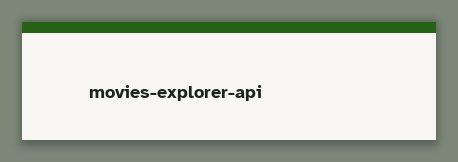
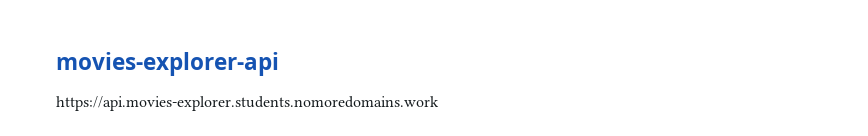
+ https://api.movies-explorer.students.nomoredomains.work

